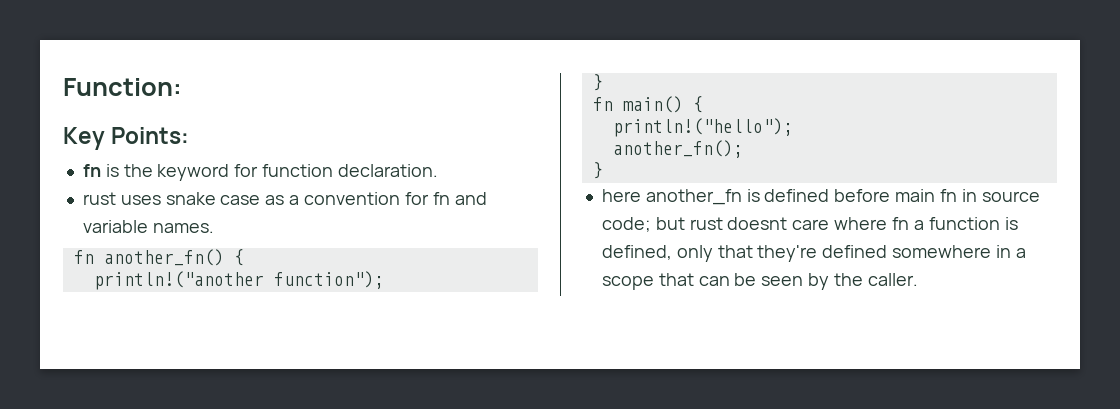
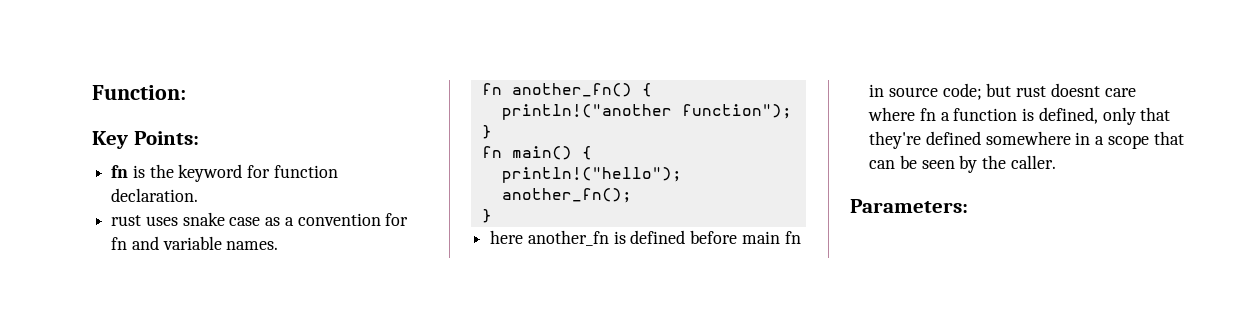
+ Parameters:

